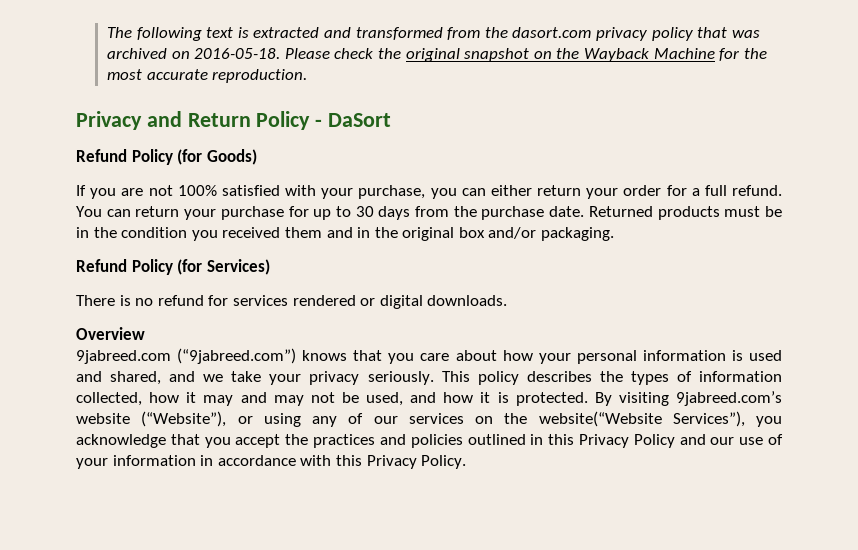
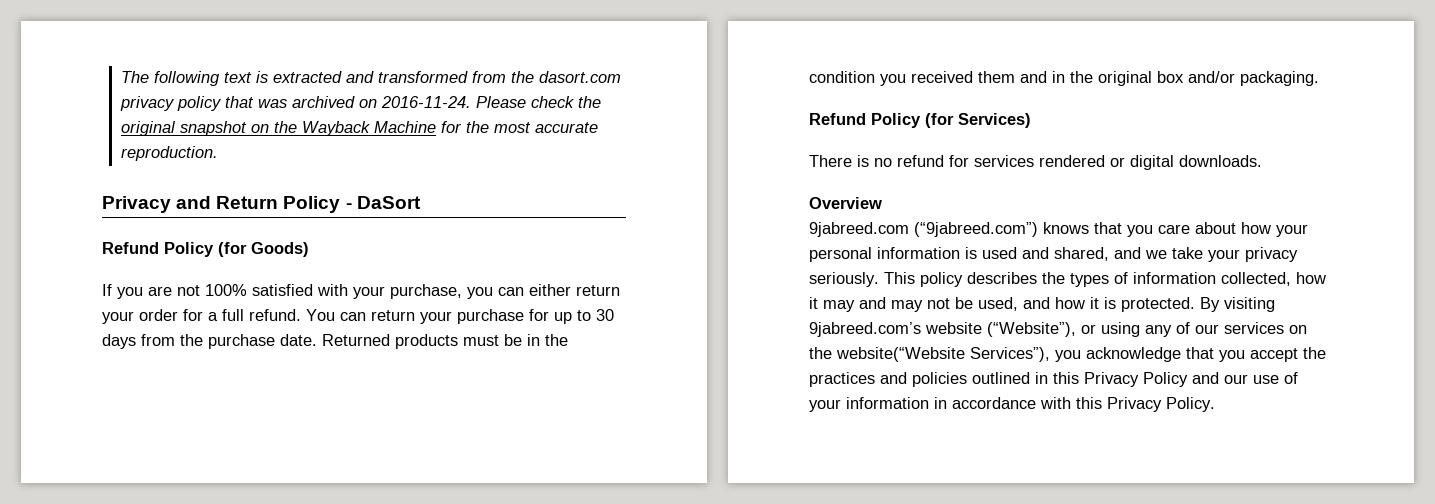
- The following text is extracted and transformed from the dasort.com privacy policy that was archived on 2016-05-18.
+ The following text is extracted and transformed from the dasort.com privacy policy that was archived on 2016-11-24.

